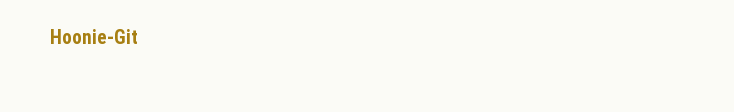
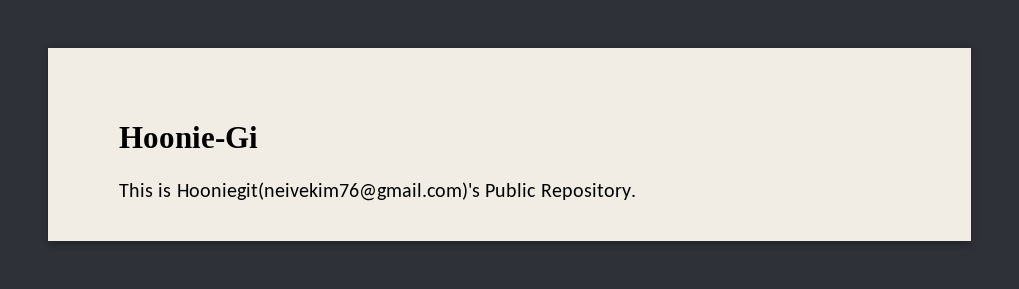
- Hoonie-Git
+ Hoonie-Gi
+ This is Hooniegit(neivekim76@gmail.com)'s Public Repository.

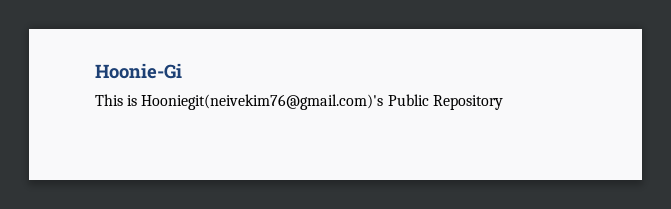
- This is Hooniegit(neivekim76@gmail.com)'s Public Repository.
+ This is Hooniegit(neivekim76@gmail.com)'s Public Repository

